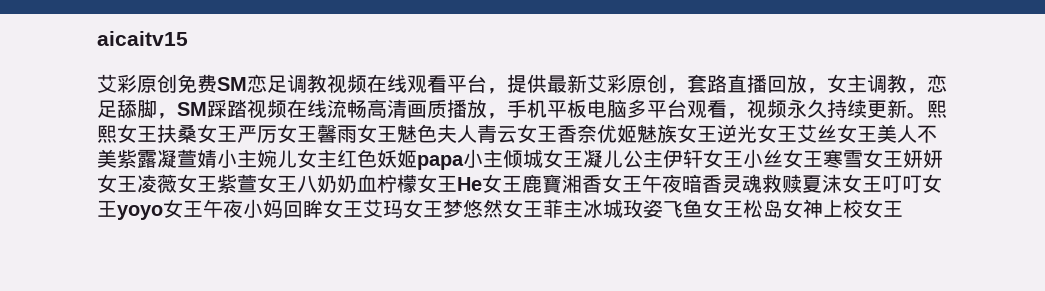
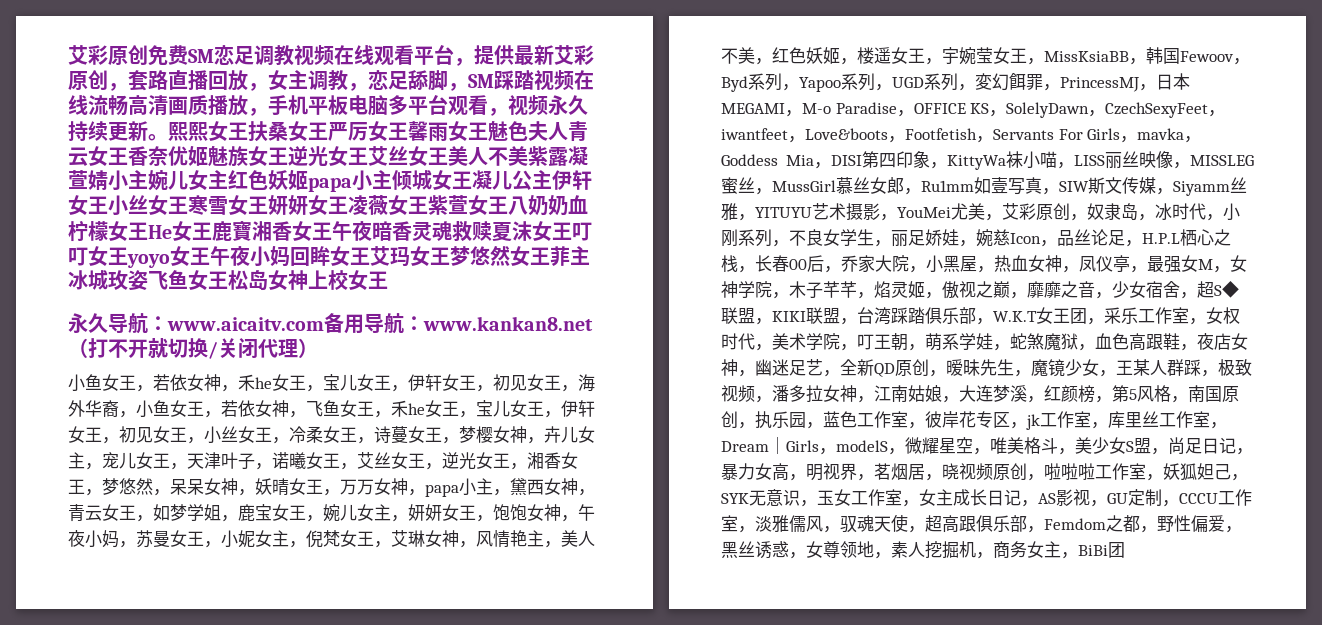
- aicaitv15
+ 永久导航：www.aicaitv.com备用导航：www.kankan8.net（打不开就切换/关闭代理）
+ 小鱼女王，若依女神，禾he女王，宝儿女王，伊轩女王，初见女王，海外华裔，小鱼女王，若依女神，飞鱼女王，禾he女王，宝儿女王，伊轩女王，初见女王，小丝女王，冷柔女王，诗蔓女王，梦樱女神，卉儿女主，宠儿女王，天津叶子，诺曦女王，艾丝女王，逆光女王，湘香女王，梦悠然，呆呆女神，妖晴女王，万万女神，papa小主，黛西女神，青云女王，如梦学姐，鹿宝女王，婉儿女主，妍妍女王，饱饱女神，午夜小妈，苏曼女王，小妮女主，倪梵女王，艾琳女神，风情艳主，美人不美，红色妖姬，楼遥女王，宇婉莹女王，MissKsiaBB，韩国Fewoov，Byd系列，Yapoo系列，UGD系列，変幻餌罪，PrincessMJ，日本MEGAMI，M-o Paradise，OFFICE KS，SolelyDawn，CzechSexyFeet，iwantfeet，Love&boots，Footfetish，Servants For Girls，mavka，Goddess Mia，DISI第四印象，KittyWa袜小喵，LISS丽丝映像，MISSLEG蜜丝，MussGirl慕丝女郎，Ru1mm如壹写真，SIW斯文传媒，Siyamm丝雅，YITUYU艺术摄影，YouMei尤美，艾彩原创，奴隶岛，冰时代，小刚系列，不良女学生，丽足娇娃，婉慈Icon，品丝论足，H.P.L栖心之栈，长春00后，乔家大院，小黑屋，热血女神，凤仪亭，最强女M，女神学院，木子芊芊，焰灵姬，傲视之巅，靡靡之音，少女宿舍，超S◆联盟，KIKI联盟，台湾踩踏俱乐部，W.K.T女王团，采乐工作室，女权时代，美术学院，叮王朝，萌系学娃，蛇煞魔狱，血色高跟鞋，夜店女神，幽迷足艺，全新QD原创，暧昧先生，魔镜少女，王某人群踩，极致视频，潘多拉女神，江南姑娘，大连梦溪，红颜榜，第5风格，南国原创，执乐园，蓝色工作室，彼岸花专区，jk工作室，库里丝工作室，Dream｜Girls，modelS，微耀星空，唯美格斗，美少女S盟，尚足日记，暴力女高，明视界，茗烟居，晓视频原创，啦啦啦工作室，妖狐妲己，SYK无意识，玉女工作室，女主成长日记，AS影视，GU定制，CCCU工作室，淡雅儒风，驭魂天使，超高跟俱乐部，Femdom之都，野性偏爱，黑丝诱惑，女尊领地，素人挖掘机，商务女主，BiBi团

